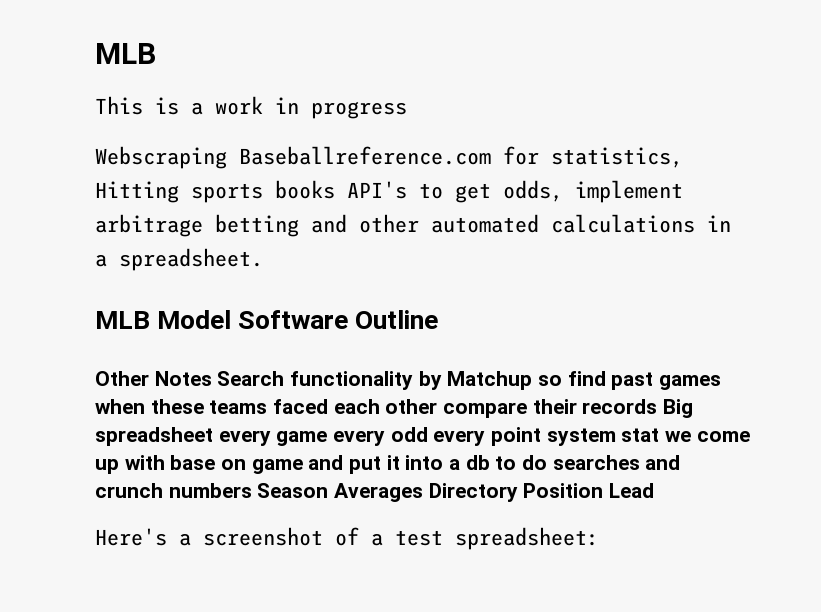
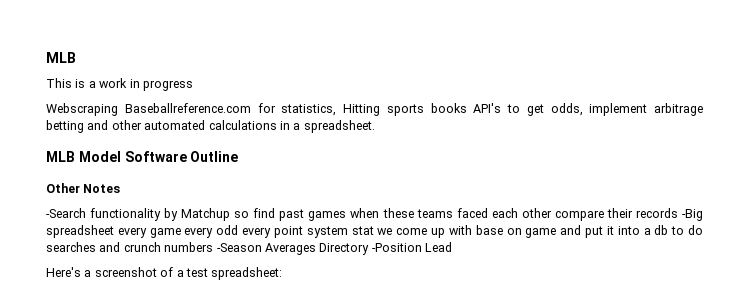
- Other Notes Search functionality by Matchup so find past games when these teams faced each other compare their records Big spreadsheet every game every odd every point system stat we come up with base on game and put it into a db to do searches and crunch numbers Season Averages Directory Position Lead
+ Other Notes
+ -Search functionality by Matchup so find past games when these teams faced each other compare their records -Big spreadsheet every game every odd every point system stat we come up with base on game and put it into a db to do searches and crunch numbers -Season Averages Directory -Position Lead

